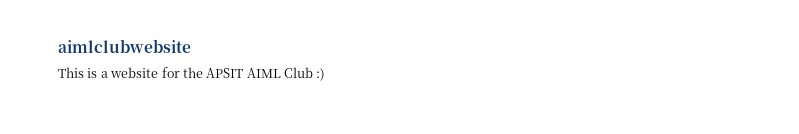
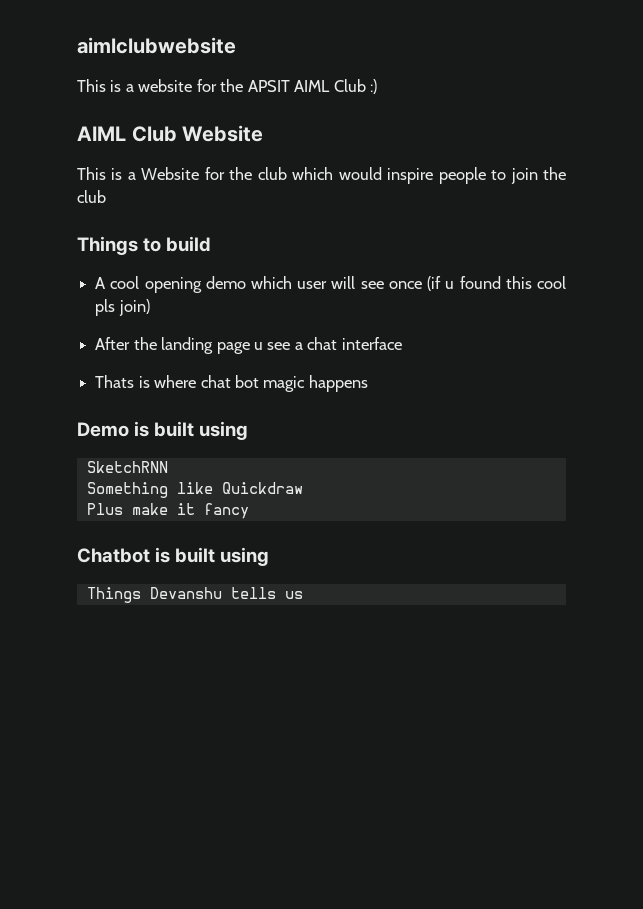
+ AIML Club Website
+ This is a Website for the club which would inspire people to join the club
+ Things to build
+ A cool opening demo which user will see once (if u found this cool pls join)
+ After the landing page u see a chat interface
+ Thats is where chat bot magic happens
+ Demo is built using
+ SketchRNN
+ Something like Quickdraw
+ Plus make it fancy
+ Chatbot is built using
+ Things Devanshu tells us

